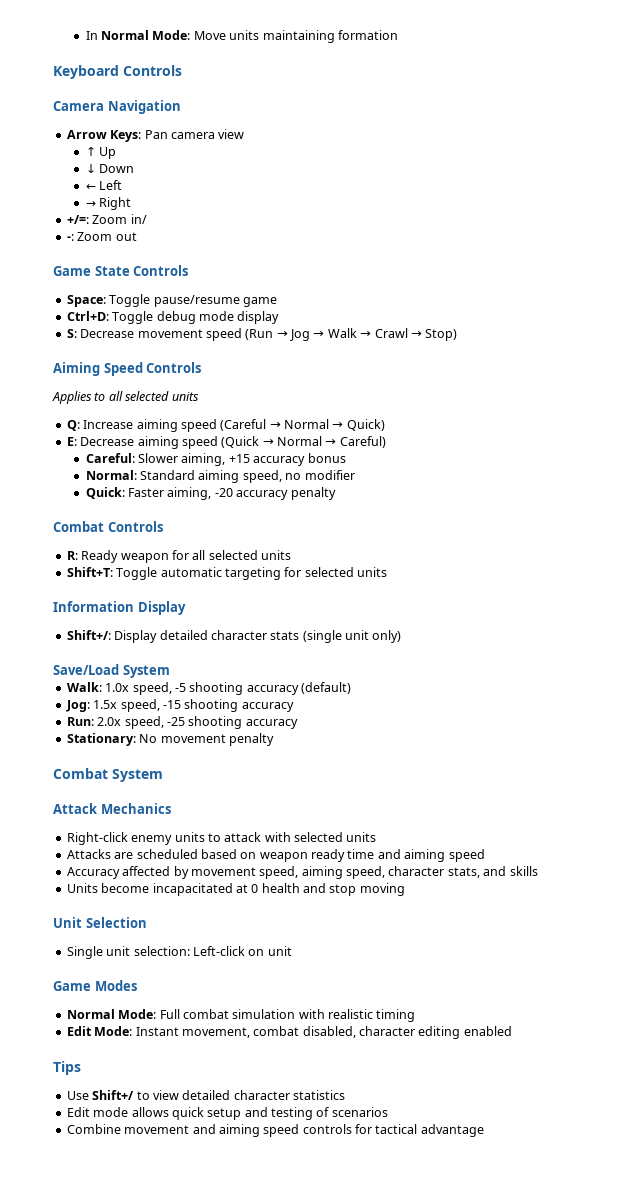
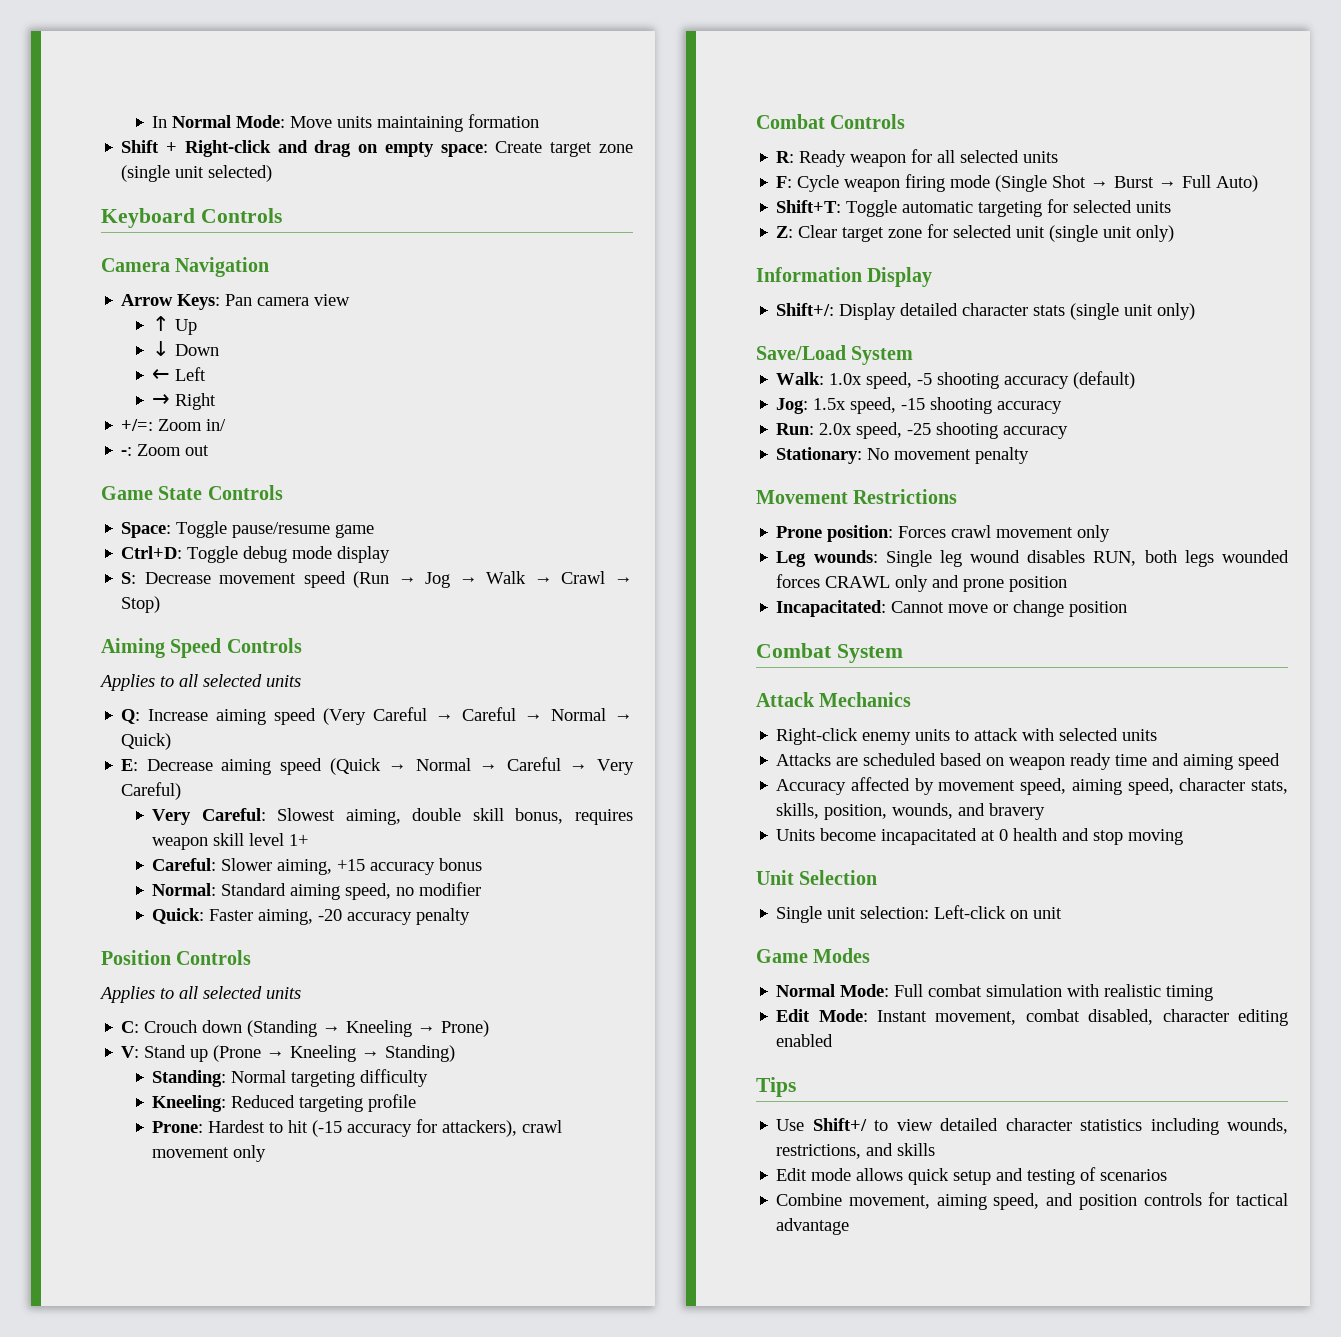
+ Shift + Right-click and drag on empty space: Create target zone (single unit selected)
- Q: Increase aiming speed (Careful → Normal → Quick)
+ Q: Increase aiming speed (Very Careful → Careful → Normal → Quick)
- E: Decrease aiming speed (Quick → Normal → Careful)
+ E: Decrease aiming speed (Quick → Normal → Careful → Very Careful)
+ Very Careful: Slowest aiming, double skill bonus, requires weapon skill level 1+
+ Position Controls
+ Applies to all selected units
+ C: Crouch down (Standing → Kneeling → Prone)
+ V: Stand up (Prone → Kneeling → Standing)
+ Standing: Normal targeting difficulty
+ Kneeling: Reduced targeting profile
+ Prone: Hardest to hit (-15 accuracy for attackers), crawl movement only
+ F: Cycle weapon firing mode (Single Shot → Burst → Full Auto)
+ Z: Clear target zone for selected unit (single unit only)
+ Movement Restrictions
+ Prone position: Forces crawl movement only
+ Leg wounds: Single leg wound disables RUN, both legs wounded forces CRAWL only and prone position
+ Incapacitated: Cannot move or change position
- Accuracy affected by movement speed, aiming speed, character stats, and skills
+ Accuracy affected by movement speed, aiming speed, character stats, skills, position, wounds, and bravery
- Use Shift+/ to view detailed character statistics
+ Use Shift+/ to view detailed character statistics including wounds, restrictions, and skills
- Combine movement and aiming speed controls for tactical advantage
+ Combine movement, aiming speed, and position controls for tactical advantage

